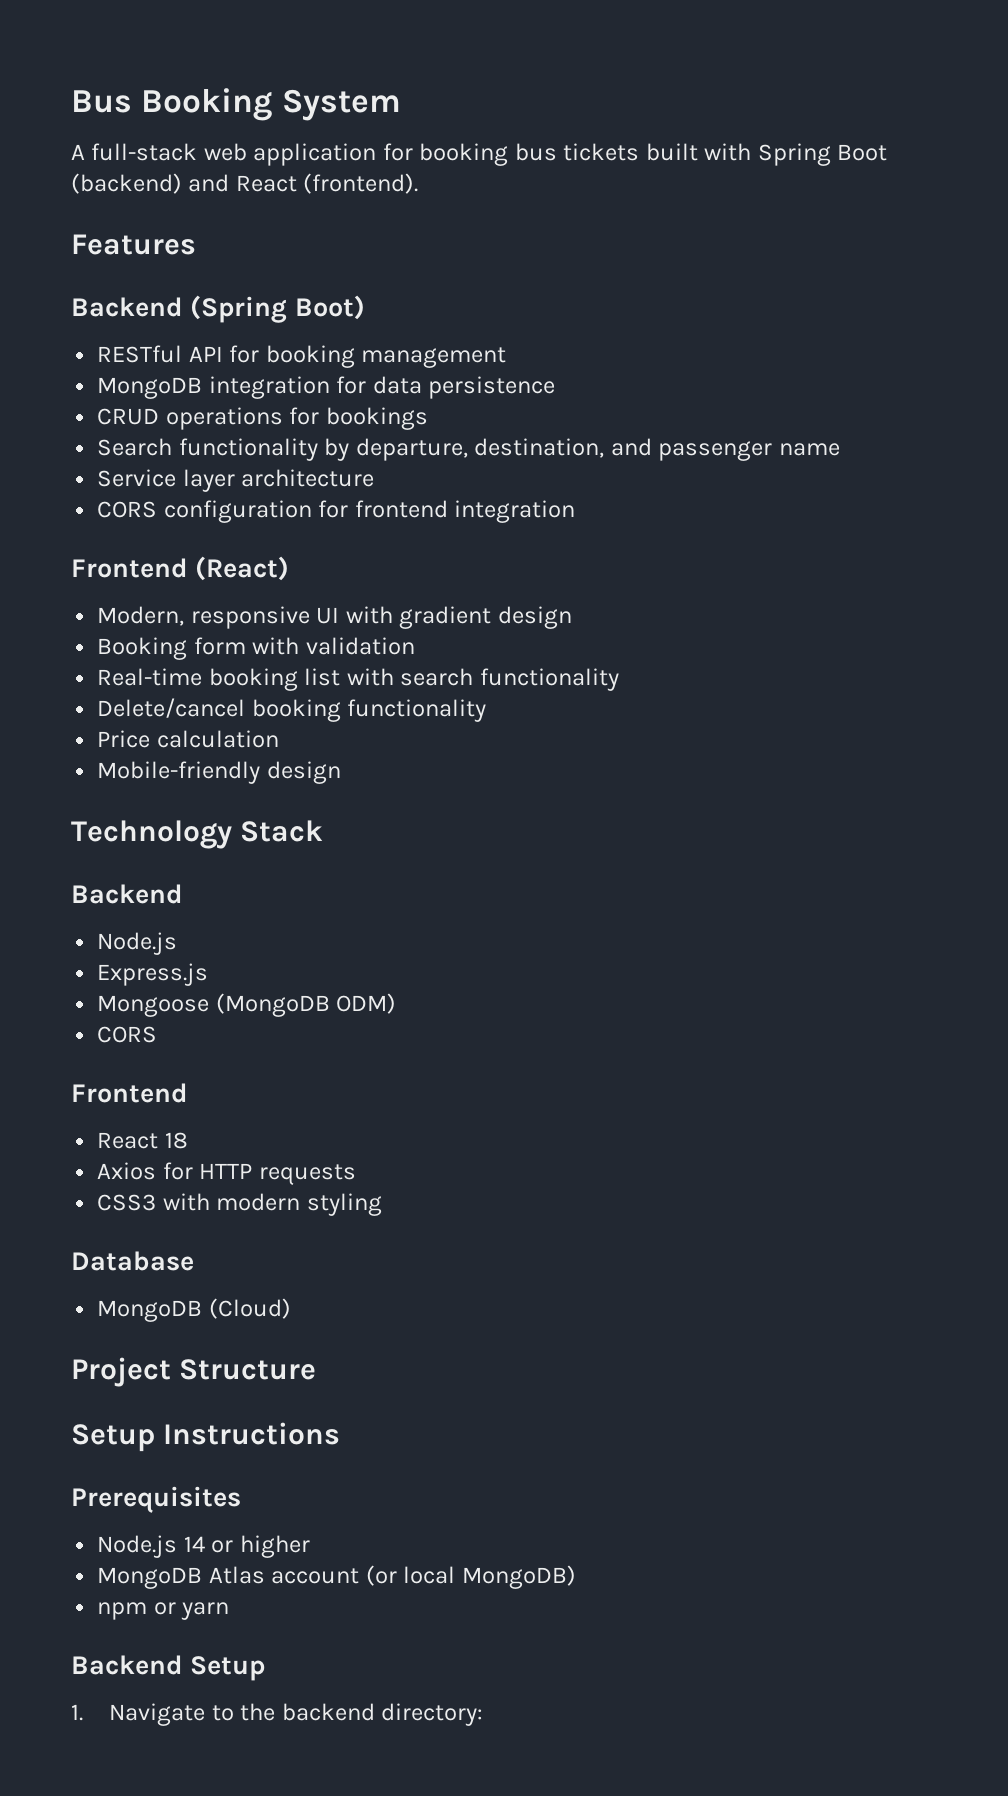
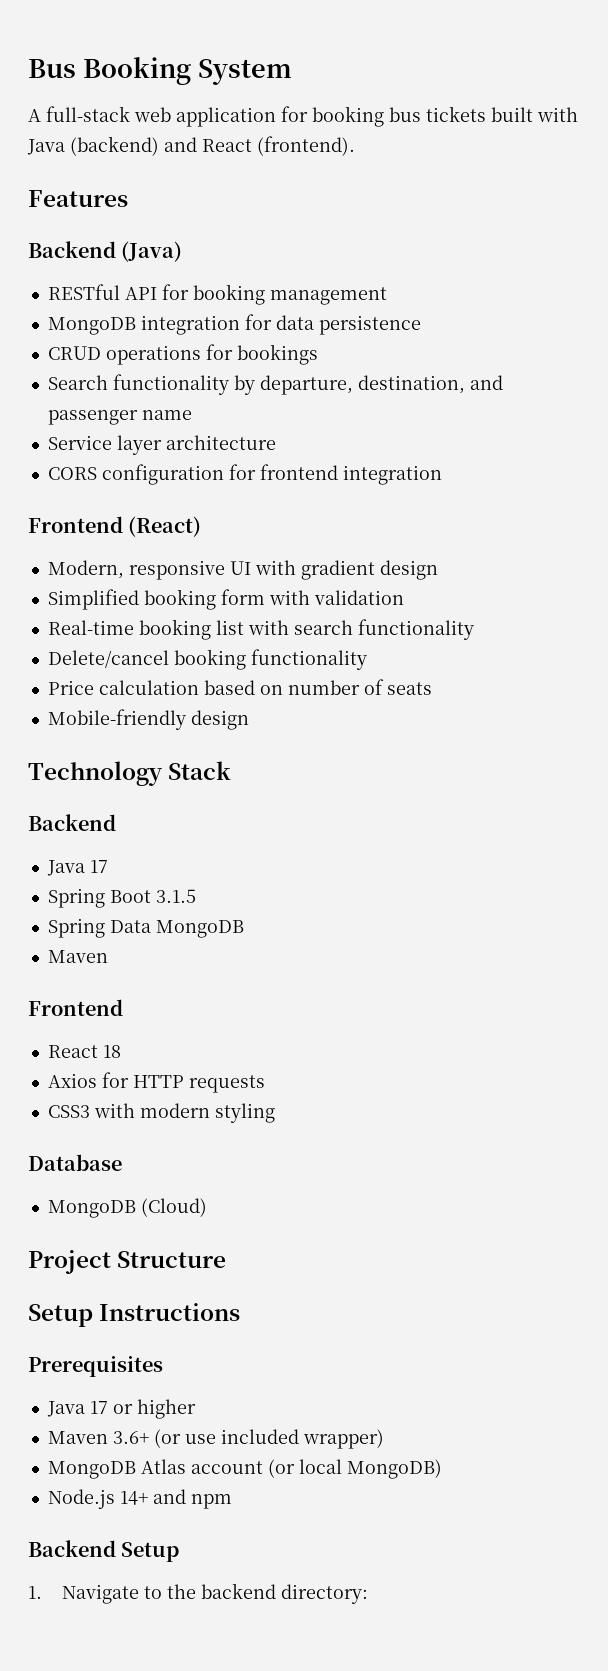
- A full-stack web application for booking bus tickets built with Spring Boot (backend) and React (frontend).
+ A full-stack web application for booking bus tickets built with Java (backend) and React (frontend).
- Backend (Spring Boot)
+ Backend (Java)
- Booking form with validation
+ Simplified booking form with validation
- Price calculation
+ Price calculation based on number of seats
  Technology Stack
  Backend
- Node.js
- Express.js
- Mongoose (MongoDB ODM)
- CORS
+ Java 17
+ Spring Boot 3.1.5
+ Spring Data MongoDB
+ Maven
- Node.js 14 or higher
+ Java 17 or higher
+ Maven 3.6+ (or use included wrapper)
- npm or yarn
+ Node.js 14+ and npm

